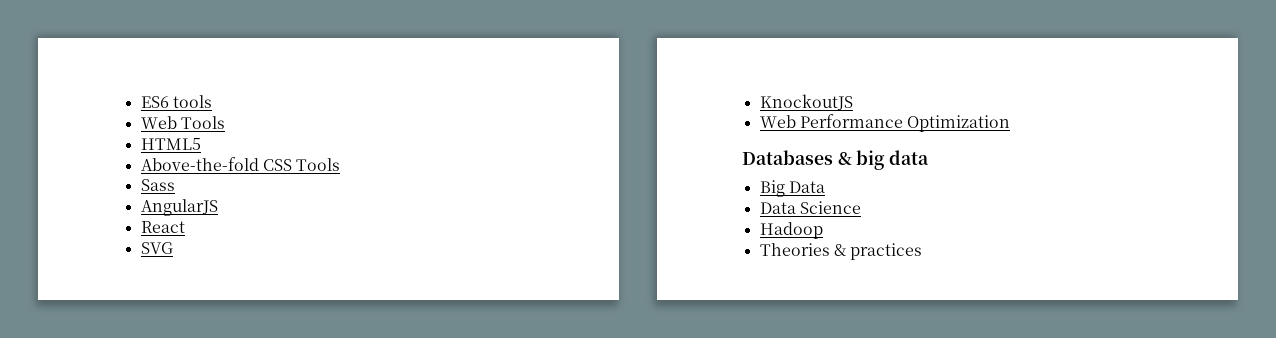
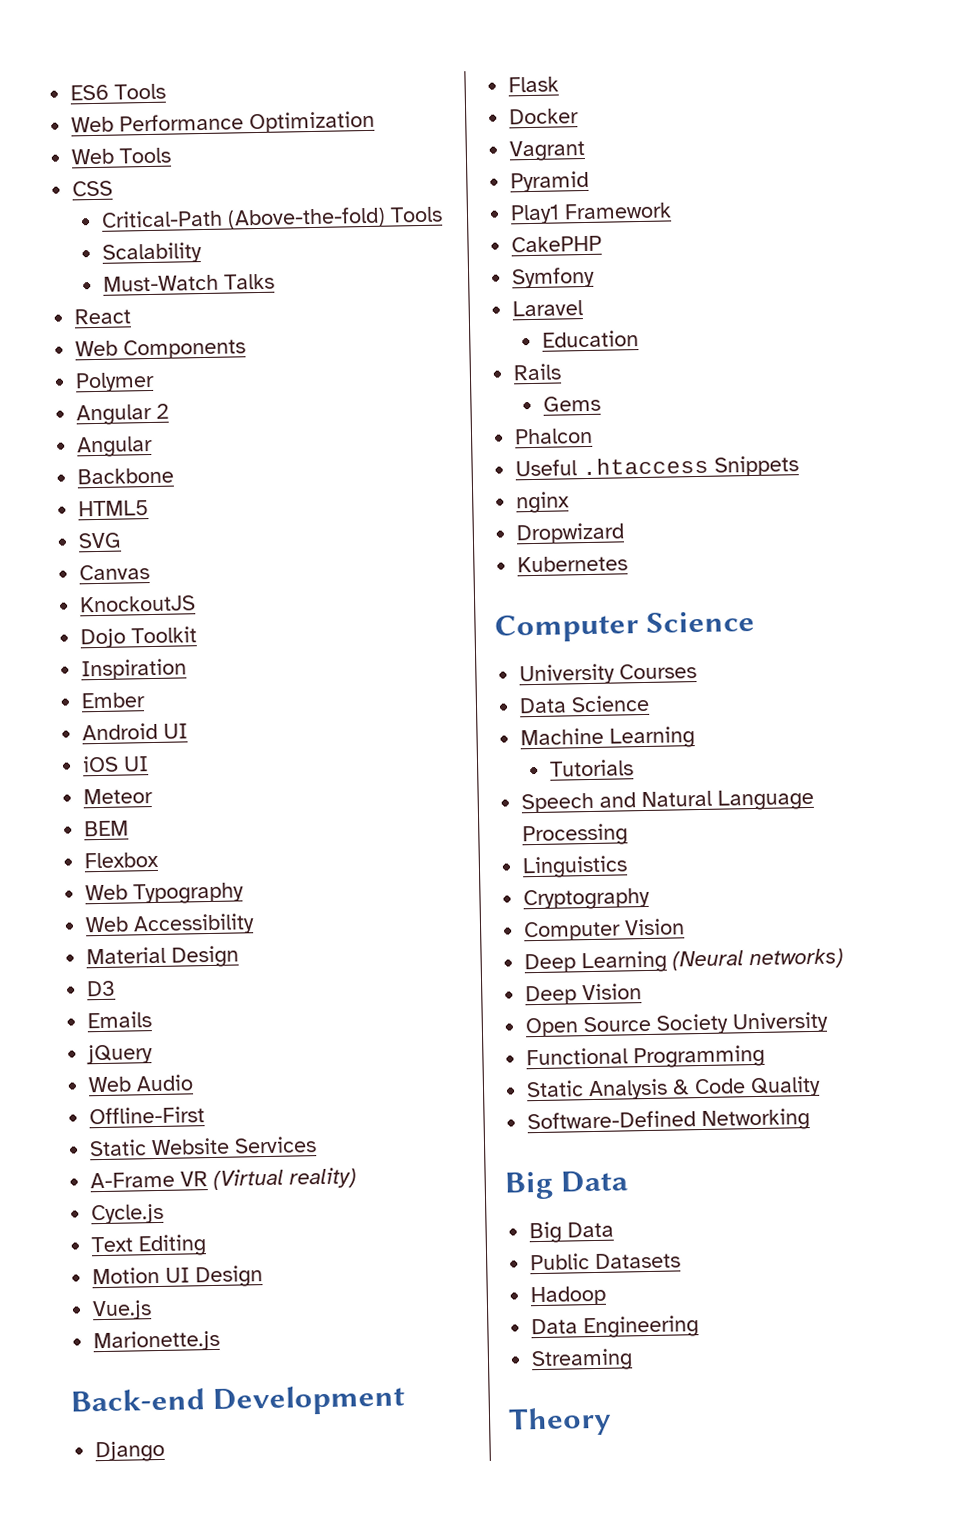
- ES6 tools
+ ES6 Tools
+ Web Performance Optimization
  Web Tools
+ CSS
+ Critical-Path (Above-the-fold) Tools
+ Scalability
+ Must-Watch Talks
+ React
+ Web Components
+ Polymer
+ Angular 2
+ Angular
+ Backbone
  HTML5
- Above-the-fold CSS Tools
- Sass
- AngularJS
- React
  SVG
+ Canvas
  KnockoutJS
- Web Performance Optimization
- Databases & big data
+ Dojo Toolkit
+ Inspiration
+ Ember
+ Android UI
+ iOS UI
+ Meteor
+ BEM
+ Flexbox
+ Web Typography
+ Web Accessibility
+ Material Design
+ D3
+ Emails
+ jQuery
+ Web Audio
+ Offline-First
+ Static Website Services
+ A-Frame VR (Virtual reality)
+ Cycle.js
+ Text Editing
+ Motion UI Design
+ Vue.js
+ Marionette.js
+ Back-end Development
+ Django
+ Flask
+ Docker
+ Vagrant
+ Pyramid
+ Play1 Framework
+ CakePHP
+ Symfony
+ Laravel
+ Education
+ Rails
+ Gems
+ Phalcon
+ Useful .htaccess Snippets
+ nginx
+ Dropwizard
+ Kubernetes
+ Computer Science
+ University Courses
+ Data Science
+ Machine Learning
+ Tutorials
+ Speech and Natural Language Processing
+ Linguistics
+ Cryptography
+ Computer Vision
+ Deep Learning (Neural networks)
+ Deep Vision
+ Open Source Society University
+ Functional Programming
+ Static Analysis & Code Quality
+ Software-Defined Networking
  Big Data
- Data Science
+ Big Data
+ Public Datasets
- Theories & practices
+ Data Engineering
+ Streaming
+ Theory

